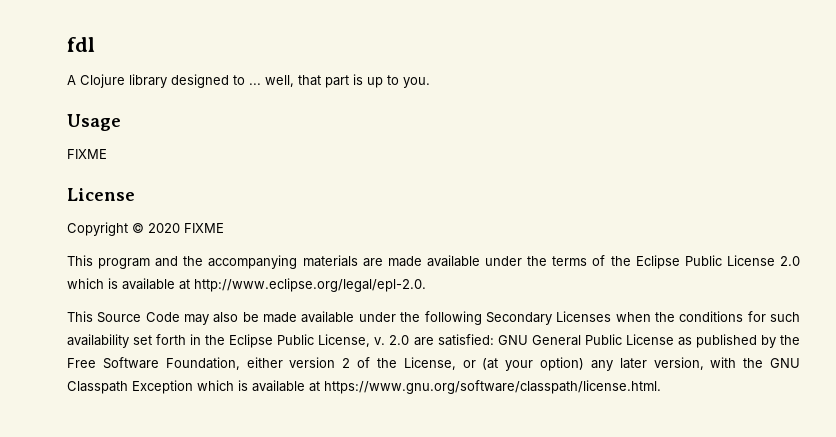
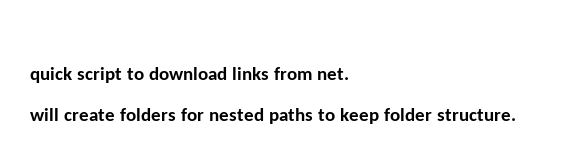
- fdl
- A Clojure library designed to ... well, that part is up to you.
- Usage
- FIXME
- License
- Copyright © 2020 FIXME
- This program and the accompanying materials are made available under the terms of the Eclipse Public License 2.0 which is available at http://www.eclipse.org/legal/epl-2.0.
- This Source Code may also be made available under the following Secondary Licenses when the conditions for such availability set forth in the Eclipse Public License, v. 2.0 are satisfied: GNU General Public License as published by the Free Software Foundation, either version 2 of the License, or (at your option) any later version, with the GNU Classpath Exception which is available at https://www.gnu.org/software/classpath/license.html.
+ quick script to download links from net.
+ will create folders for nested paths to keep folder structure.

